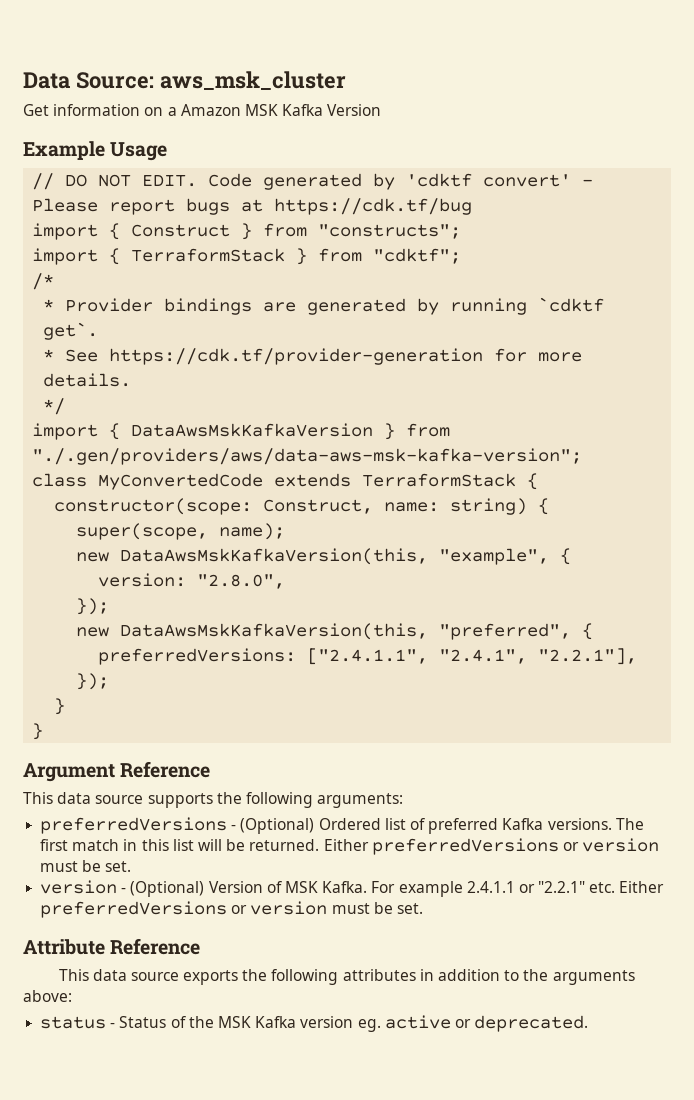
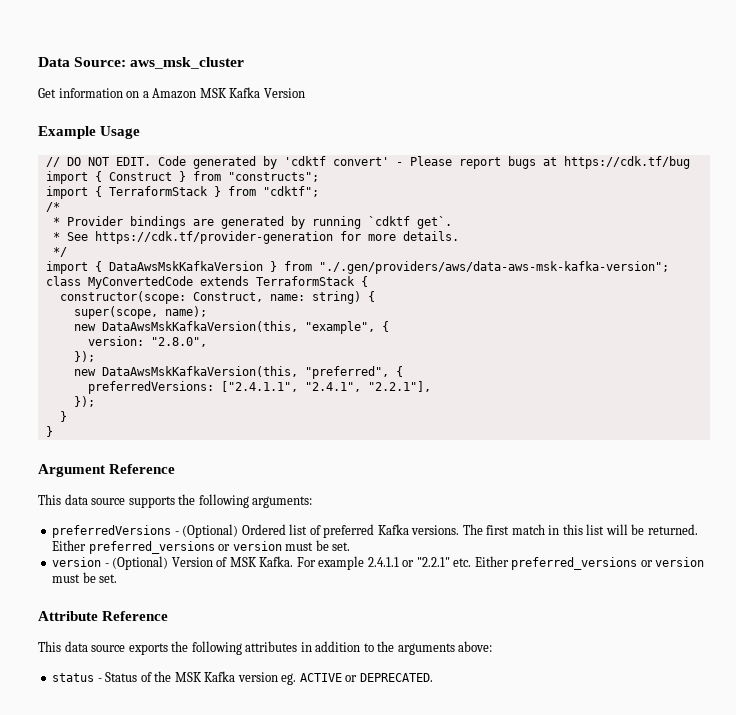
- The first match in this list will be returned. Either preferredVersions or version must be set.
+ The first match in this list will be returned. Either preferred_versions or version must be set.
- For example 2.4.1.1 or "2.2.1" etc. Either preferredVersions or version must be set.
+ For example 2.4.1.1 or "2.2.1" etc. Either preferred_versions or version must be set.
- status - Status of the MSK Kafka version eg. active or deprecated.
+ status - Status of the MSK Kafka version eg. ACTIVE or DEPRECATED.

